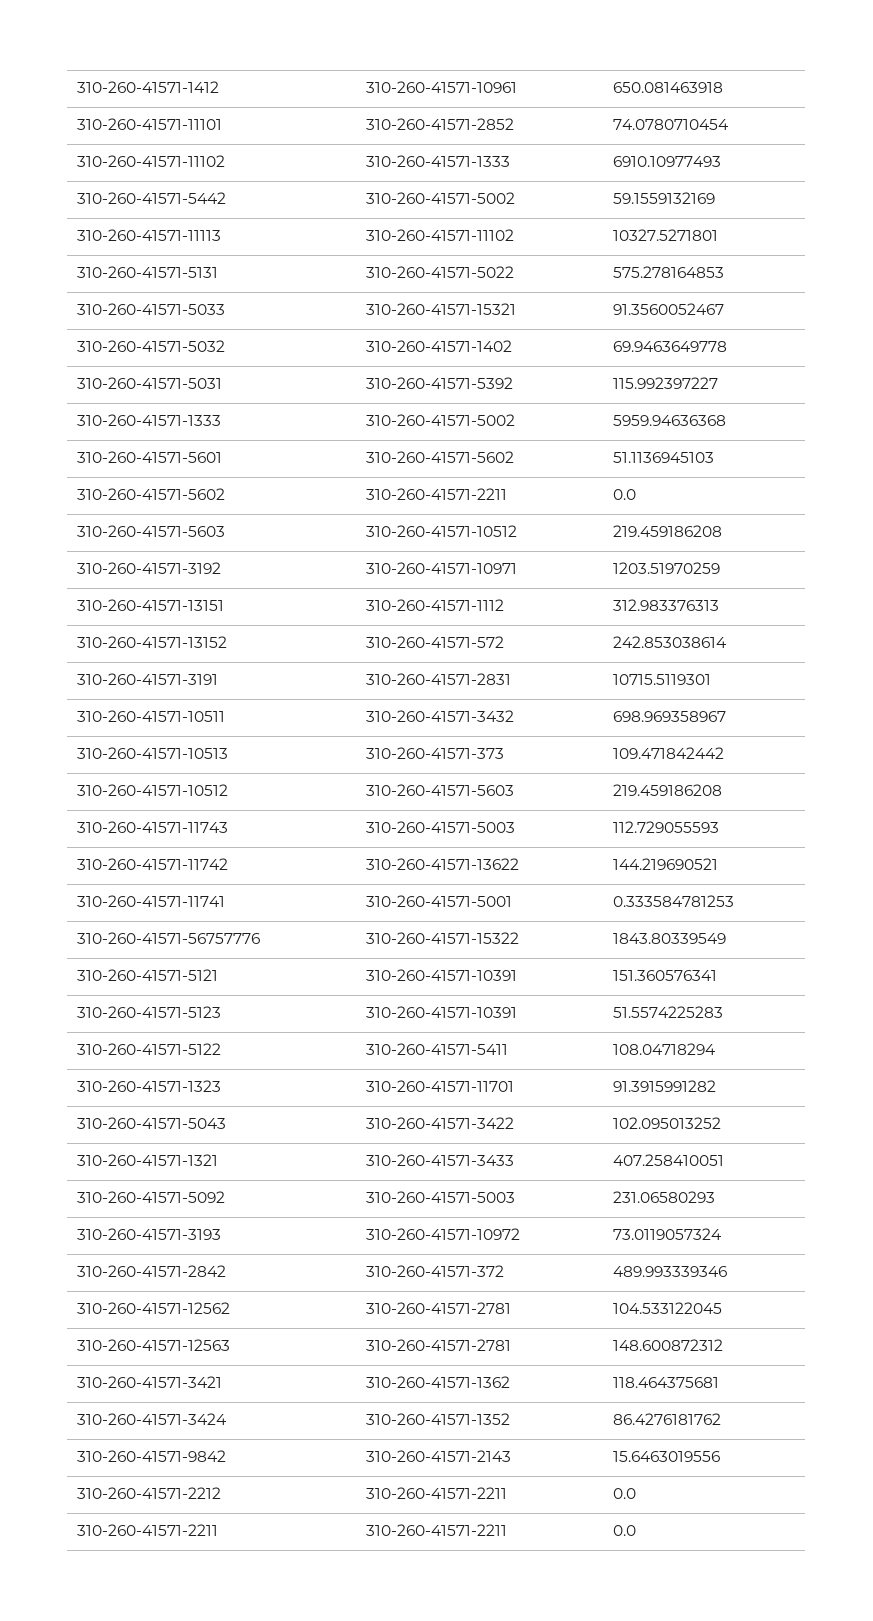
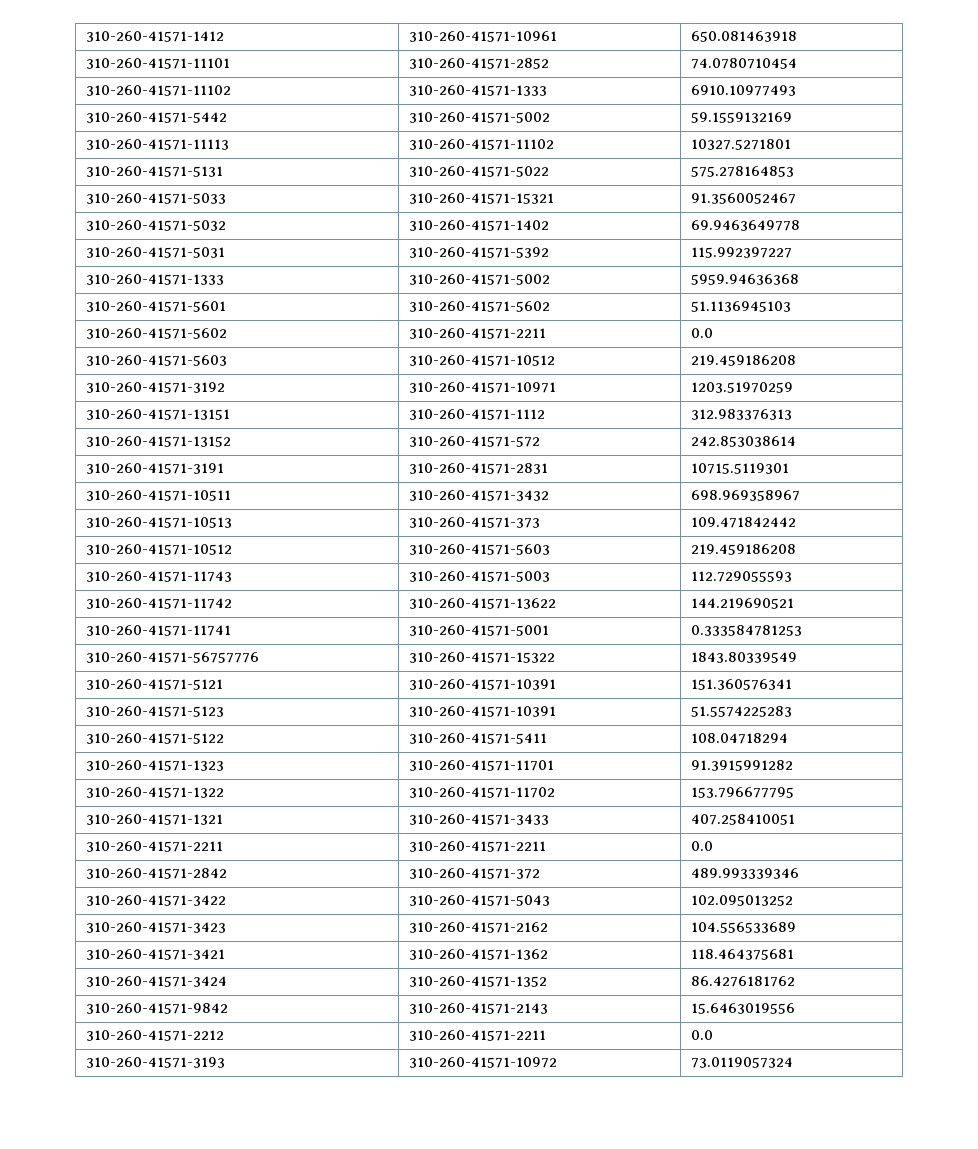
- 310-260-41571-5043 | 310-260-41571-3422 | 102.095013252
+ 310-260-41571-1322 | 310-260-41571-11702 | 153.796677795
- 310-260-41571-5092 | 310-260-41571-5003 | 231.06580293
- 310-260-41571-3193 | 310-260-41571-10972 | 73.0119057324
+ 310-260-41571-2211 | 310-260-41571-2211 | 0.0
  310-260-41571-2842 | 310-260-41571-372 | 489.993339346
- 310-260-41571-12562 | 310-260-41571-2781 | 104.533122045
- 310-260-41571-12563 | 310-260-41571-2781 | 148.600872312
+ 310-260-41571-3422 | 310-260-41571-5043 | 102.095013252
+ 310-260-41571-3423 | 310-260-41571-2162 | 104.556533689
- 310-260-41571-2211 | 310-260-41571-2211 | 0.0
+ 310-260-41571-3193 | 310-260-41571-10972 | 73.0119057324

